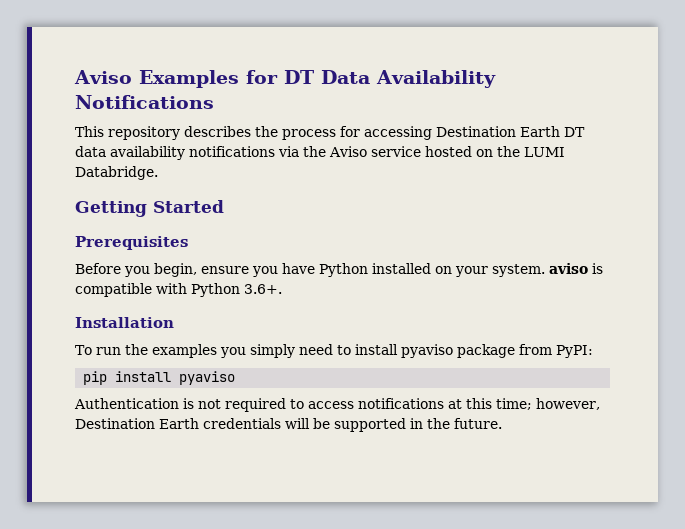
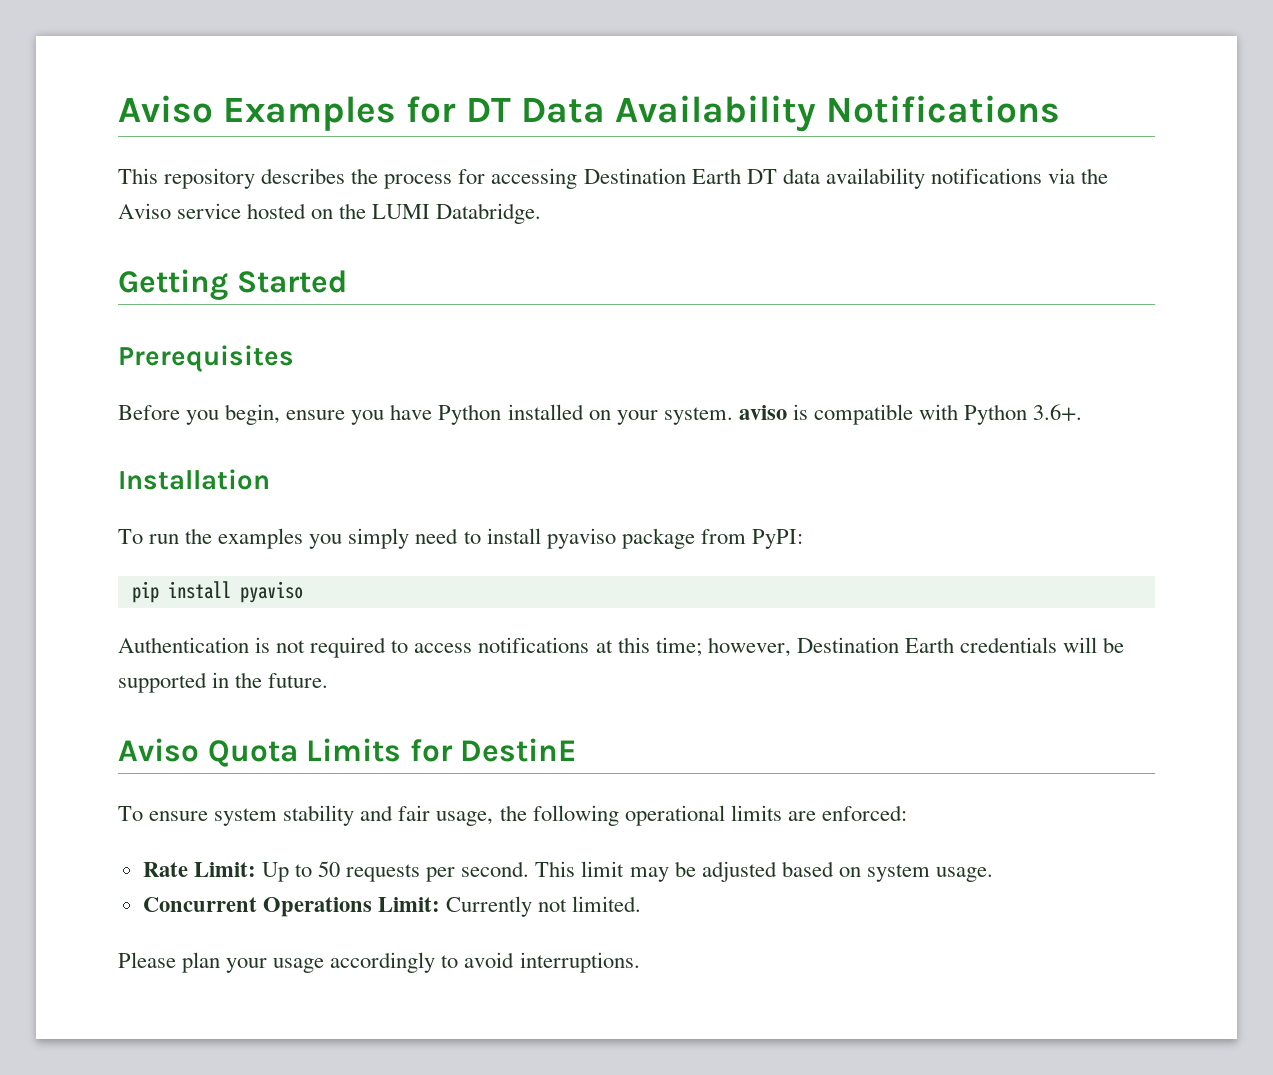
+ Aviso Quota Limits for DestinE
+ To ensure system stability and fair usage, the following operational limits are enforced:
+ Rate Limit: Up to 50 requests per second. This limit may be adjusted based on system usage.
+ Concurrent Operations Limit: Currently not limited.
+ Please plan your usage accordingly to avoid interruptions.

